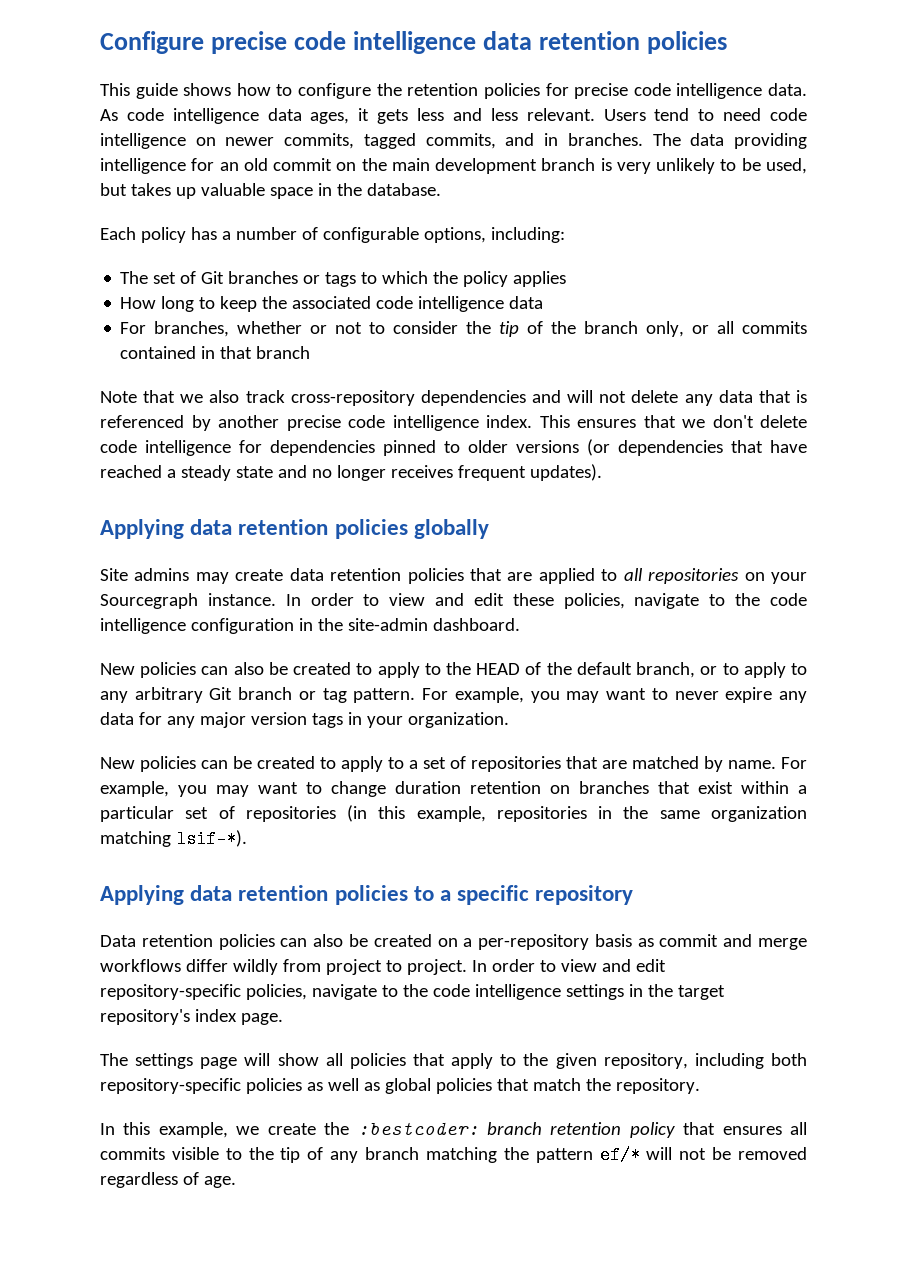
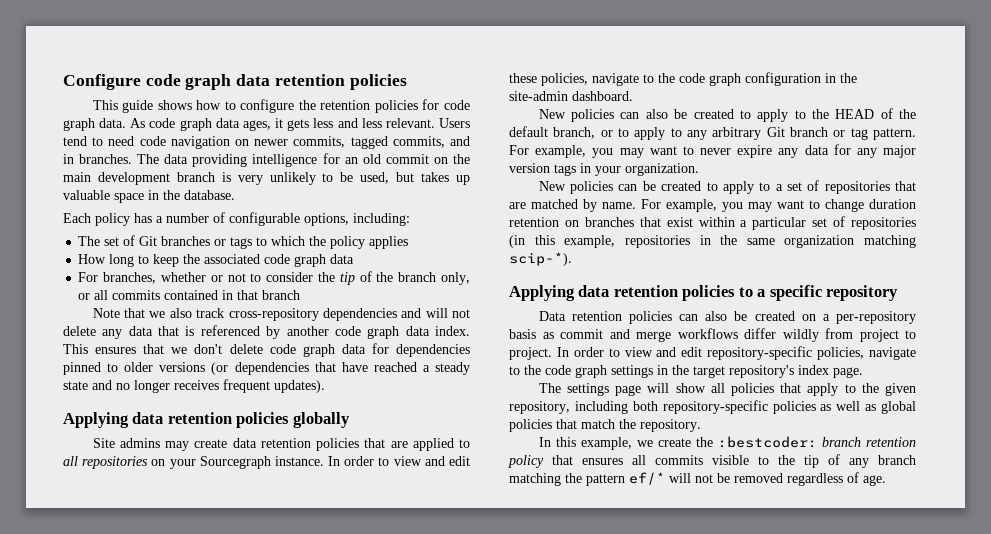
- Configure precise code intelligence data retention policies
+ Configure code graph data retention policies
- This guide shows how to configure the retention policies for precise code intelligence data.
+ This guide shows how to configure the retention policies for code graph data.
- As code intelligence data ages, it gets less and less relevant.
+ As code graph data ages, it gets less and less relevant.
- Users tend to need code intelligence on newer commits, tagged commits, and in branches.
+ Users tend to need code navigation on newer commits, tagged commits, and in branches.
- How long to keep the associated code intelligence data
+ How long to keep the associated code graph data
- Note that we also track cross-repository dependencies and will not delete any data that is referenced by another precise code intelligence index.
+ Note that we also track cross-repository dependencies and will not delete any data that is referenced by another code graph data index.
- This ensures that we don't delete code intelligence for dependencies pinned to older versions (or dependencies that have reached a steady state and no longer receives frequent updates).
+ This ensures that we don't delete code graph data for dependencies pinned to older versions (or dependencies that have reached a steady state and no longer receives frequent updates).
- In order to view and edit these policies, navigate to the code intelligence configuration in the site-admin dashboard.
+ In order to view and edit these policies, navigate to the code graph configuration in the site-admin dashboard.
- For example, you may want to change duration retention on branches that exist within a particular set of repositories (in this example, repositories in the same organization matching lsif-*).
+ For example, you may want to change duration retention on branches that exist within a particular set of repositories (in this example, repositories in the same organization matching scip-*).
- In order to view and edit repository-specific policies, navigate to the code intelligence settings in the target repository's index page.
+ In order to view and edit repository-specific policies, navigate to the code graph settings in the target repository's index page.

